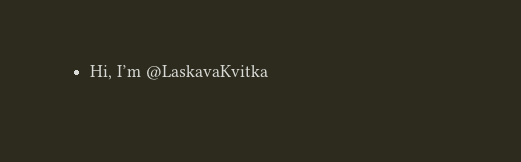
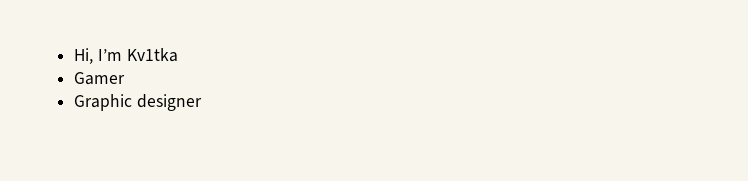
- Hi, I’m @LaskavaKvitka
+ Hi, I’m Kv1tka
+ Gamer
+ Graphic designer

